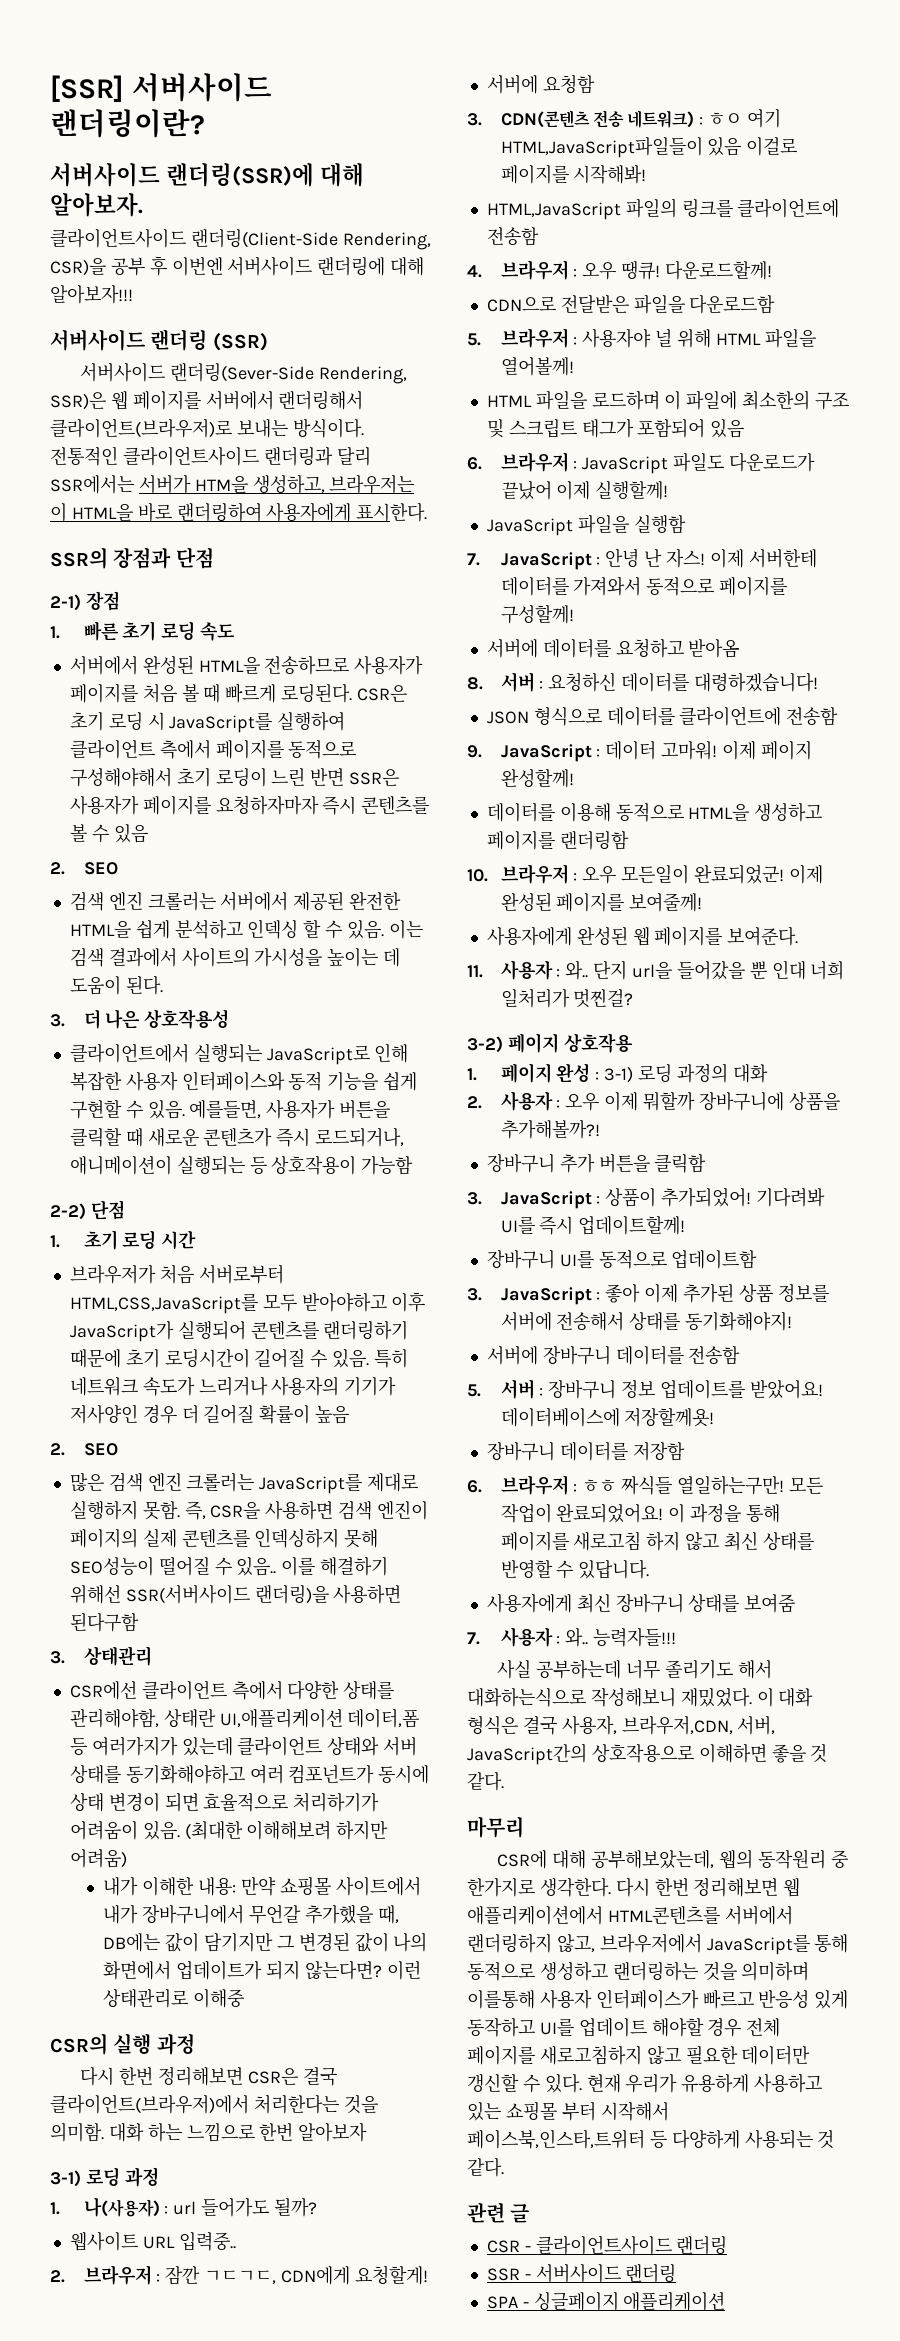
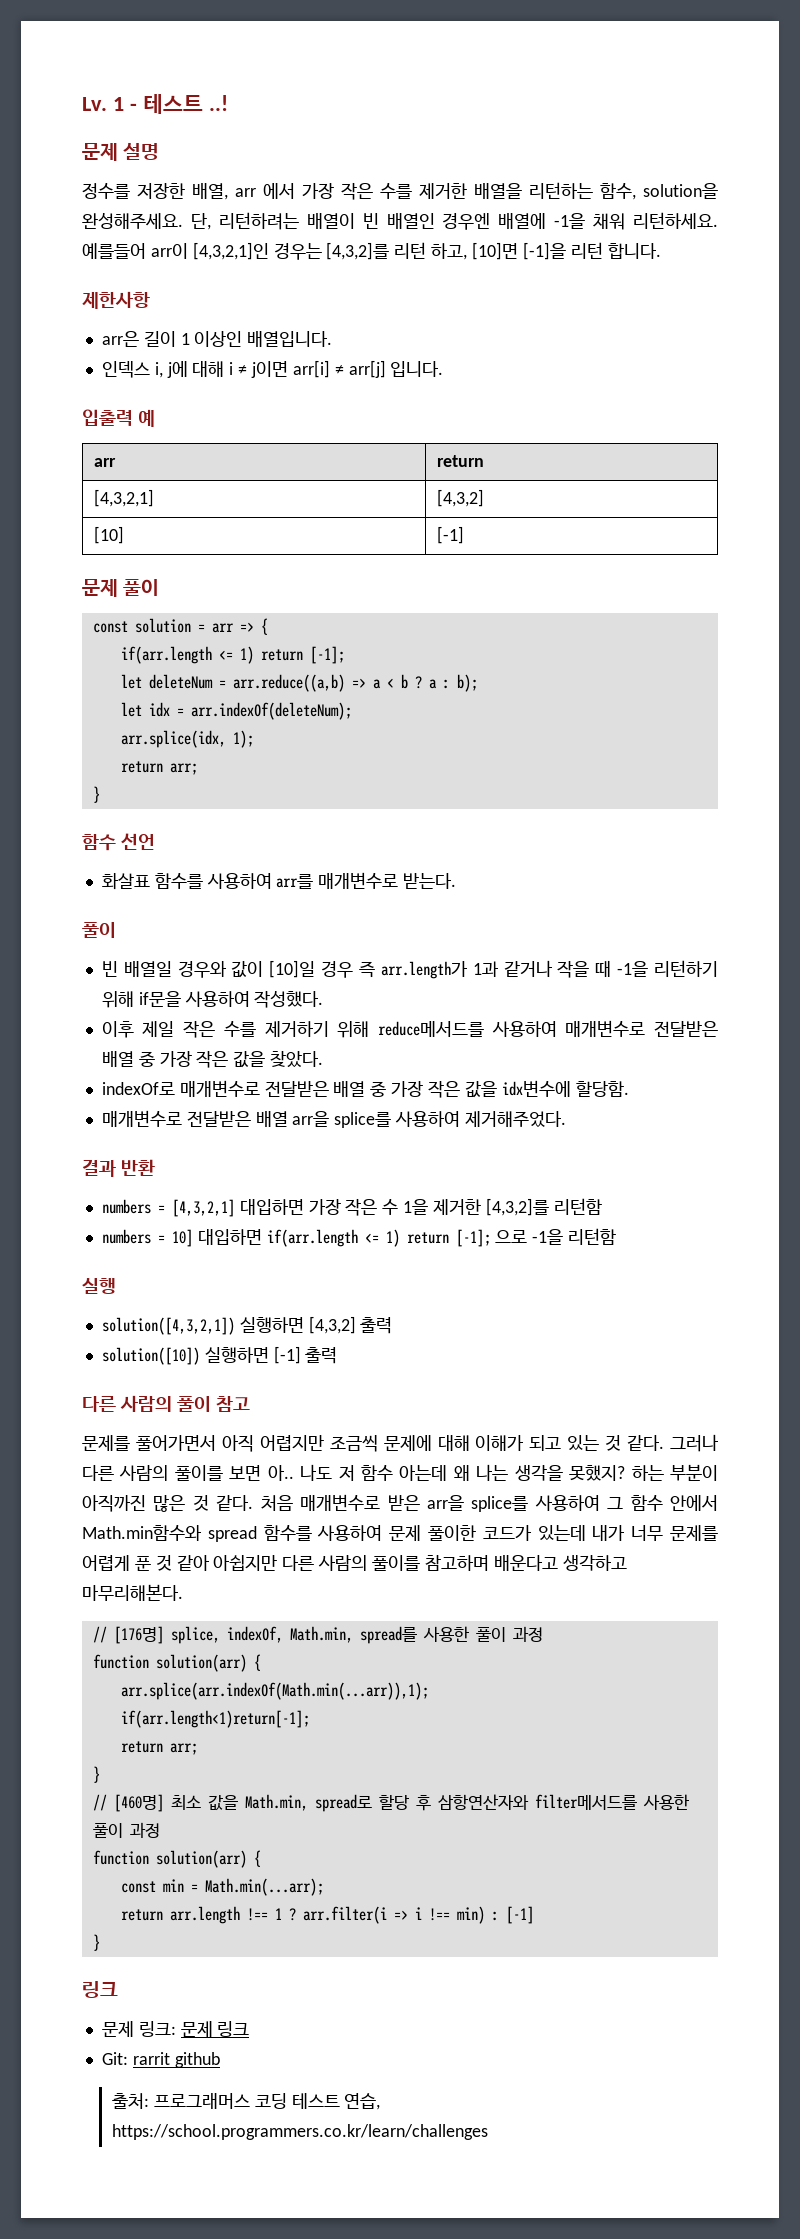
- [SSR] 서버사이드 랜더링이란?
- 서버사이드 랜더링(SSR)에 대해 알아보자.
- 클라이언트사이드 랜더링(Client-Side Rendering, CSR)을 공부 후 이번엔 서버사이드 랜더링에 대해 알아보자!!!
- 서버사이드 랜더링 (SSR)
- 서버사이드 랜더링(Sever-Side Rendering, SSR)은 웹 페이지를 서버에서 랜더링해서 클라이언트(브라우저)로 보내는 방식이다. 전통적인 클라이언트사이드 랜더링과 달리 SSR에서는 서버가 HTM을 생성하고, 브라우저는 이 HTML을 바로 랜더링하여 사용자에게 표시한다.
- SSR의 장점과 단점
- 2-1) 장점
- 1. 빠른 초기 로딩 속도
- 서버에서 완성된 HTML을 전송하므로 사용자가 페이지를 처음 볼 때 빠르게 로딩된다. CSR은 초기 로딩 시 JavaScript를 실행하여 클라이언트 측에서 페이지를 동적으로 구성해야해서 초기 로딩이 느린 반면 SSR은 사용자가 페이지를 요청하자마자 즉시 콘텐츠를 볼 수 있음
- 2. SEO
- 검색 엔진 크롤러는 서버에서 제공된 완전한 HTML을 쉽게 분석하고 인덱싱 할 수 있음. 이는 검색 결과에서 사이트의 가시성을 높이는 데 도움이 된다.
- 3. 더 나은 상호작용성
- 클라이언트에서 실행되는 JavaScript로 인해 복잡한 사용자 인터페이스와 동적 기능을 쉽게 구현할 수 있음. 예를들면, 사용자가 버튼을 클릭할 때 새로운 콘텐츠가 즉시 로드되거나, 애니메이션이 실행되는 등 상호작용이 가능함
- 2-2) 단점
- 1. 초기 로딩 시간
- 브라우저가 처음 서버로부터 HTML,CSS,JavaScript를 모두 받아야하고 이후 JavaScript가 실행되어 콘텐츠를 랜더링하기 때문에 초기 로딩시간이 길어질 수 있음. 특히 네트워크 속도가 느리거나 사용자의 기기가 저사양인 경우 더 길어질 확률이 높음
- 2. SEO
- 많은 검색 엔진 크롤러는 JavaScript를 제대로 실행하지 못함. 즉, CSR을 사용하면 검색 엔진이 페이지의 실제 콘텐츠를 인덱싱하지 못해 SEO성능이 떨어질 수 있음.. 이를 해결하기 위해선 SSR(서버사이드 랜더링)을 사용하면 된다구함
- 3. 상태관리
- CSR에선 클라이언트 측에서 다양한 상태를 관리해야함, 상태란 UI,애플리케이션 데이터,폼 등 여러가지가 있는데 클라이언트 상태와 서버 상태를 동기화해야하고 여러 컴포넌트가 동시에 상태 변경이 되면 효율적으로 처리하기가 어려움이 있음. (최대한 이해해보려 하지만 어려움)
- 내가 이해한 내용: 만약 쇼핑몰 사이트에서 내가 장바구니에서 무언갈 추가했을 때, DB에는 값이 담기지만 그 변경된 값이 나의 화면에서 업데이트가 되지 않는다면? 이런 상태관리로 이해중
- CSR의 실행 과정
- 다시 한번 정리해보면 CSR은 결국 클라이언트(브라우저)에서 처리한다는 것을 의미함. 대화 하는 느낌으로 한번 알아보자
- 3-1) 로딩 과정
- 1. 나(사용자) : url 들어가도 될까?
- 웹사이트 URL 입력중..
- 2. 브라우저 : 잠깐 ㄱㄷㄱㄷ, CDN에게 요청할게!
- 서버에 요청함
- 3. CDN(콘텐츠 전송 네트워크) : ㅎㅇ 여기 HTML,JavaScript파일들이 있음 이걸로 페이지를 시작해봐!
- HTML,JavaScript 파일의 링크를 클라이언트에 전송함
- 4. 브라우저 : 오우 땡큐! 다운로드할께!
- CDN으로 전달받은 파일을 다운로드함
- 5. 브라우저 : 사용자야 널 위해 HTML 파일을 열어볼께!
- HTML 파일을 로드하며 이 파일에 최소한의 구조 및 스크립트 태그가 포함되어 있음
- 6. 브라우저 : JavaScript 파일도 다운로드가 끝났어 이제 실행할께!
- JavaScript 파일을 실행함
- 7. JavaScript : 안녕 난 자스! 이제 서버한테 데이터를 가져와서 동적으로 페이지를 구성할께!
- 서버에 데이터를 요청하고 받아옴
- 8. 서버 : 요청하신 데이터를 대령하겠습니다!
- JSON 형식으로 데이터를 클라이언트에 전송함
- 9. JavaScript : 데이터 고마워! 이제 페이지 완성할께!
- 데이터를 이용해 동적으로 HTML을 생성하고 페이지를 랜더링함
- 10. 브라우저 : 오우 모든일이 완료되었군! 이제 완성된 페이지를 보여줄께!
- 사용자에게 완성된 웹 페이지를 보여준다.
- 11. 사용자 : 와.. 단지 url을 들어갔을 뿐 인대 너희 일처리가 멋찐걸?
- 3-2) 페이지 상호작용
- 1. 페이지 완성 : 3-1) 로딩 과정의 대화
- 2. 사용자 : 오우 이제 뭐할까 장바구니에 상품을 추가해볼까?!
- 장바구니 추가 버튼을 클릭함
- 3. JavaScript : 상품이 추가되었어! 기다려봐 UI를 즉시 업데이트할께!
- 장바구니 UI를 동적으로 업데이트함
- 3. JavaScript : 좋아 이제 추가된 상품 정보를 서버에 전송해서 상태를 동기화해야지!
- 서버에 장바구니 데이터를 전송함
- 5. 서버 : 장바구니 정보 업데이트를 받았어요! 데이터베이스에 저장할께욧!
- 장바구니 데이터를 저장함
- 6. 브라우저 : ㅎㅎ 짜식들 열일하는구만! 모든 작업이 완료되었어요! 이 과정을 통해 페이지를 새로고침 하지 않고 최신 상태를 반영할 수 있답니다.
- 사용자에게 최신 장바구니 상태를 보여줌
- 7. 사용자 : 와.. 능력자들!!!
- 사실 공부하는데 너무 졸리기도 해서 대화하는식으로 작성해보니 재밌었다. 이 대화 형식은 결국 사용자, 브라우저,CDN, 서버, JavaScript간의 상호작용으로 이해하면 좋을 것 같다.
- 마무리
- CSR에 대해 공부해보았는데, 웹의 동작원리 중 한가지로 생각한다. 다시 한번 정리해보면 웹 애플리케이션에서 HTML콘텐츠를 서버에서 랜더링하지 않고, 브라우저에서 JavaScript를 통해 동적으로 생성하고 랜더링하는 것을 의미하며 이를통해 사용자 인터페이스가 빠르고 반응성 있게 동작하고 UI를 업데이트 해야할 경우 전체 페이지를 새로고침하지 않고 필요한 데이터만 갱신할 수 있다. 현재 우리가 유용하게 사용하고 있는 쇼핑몰 부터 시작해서 페이스북,인스타,트위터 등 다양하게 사용되는 것 같다.
- 관련 글
- CSR - 클라이언트사이드 랜더링
- SSR - 서버사이드 랜더링
- SPA - 싱글페이지 애플리케이션
+ Lv. 1 - 테스트 ..!
+ 문제 설명
+ 정수를 저장한 배열, arr 에서 가장 작은 수를 제거한 배열을 리턴하는 함수, solution을 완성해주세요. 단, 리턴하려는 배열이 빈 배열인 경우엔 배열에 -1을 채워 리턴하세요. 예를들어 arr이 [4,3,2,1]인 경우는 [4,3,2]를 리턴 하고, [10]면 [-1]을 리턴 합니다.
+ 제한사항
+ arr은 길이 1 이상인 배열입니다.
+ 인덱스 i, j에 대해 i ≠ j이면 arr[i] ≠ arr[j] 입니다.
+ 입출력 예
+ arr | return
+ [4,3,2,1] | [4,3,2]
+ [10] | [-1]
+ 문제 풀이
+ const solution = arr => {
+ if(arr.length <= 1) return [-1];
+ let deleteNum = arr.reduce((a,b) => a < b ? a : b);
+ let idx = arr.indexOf(deleteNum);
+ arr.splice(idx, 1);
+ return arr;
+ }
+ 함수 선언
+ 화살표 함수를 사용하여 arr를 매개변수로 받는다.
+ 풀이
+ 빈 배열일 경우와 값이 [10]일 경우 즉 arr.length가 1과 같거나 작을 때 -1을 리턴하기 위해 if문을 사용하여 작성했다.
+ 이후 제일 작은 수를 제거하기 위해 reduce메서드를 사용하여 매개변수로 전달받은 배열 중 가장 작은 값을 찾았다.
+ indexOf로 매개변수로 전달받은 배열 중 가장 작은 값을 idx변수에 할당함.
+ 매개변수로 전달받은 배열 arr을 splice를 사용하여 제거해주었다.
+ 결과 반환
+ numbers = [4,3,2,1] 대입하면 가장 작은 수 1을 제거한 [4,3,2]를 리턴함
+ numbers = 10] 대입하면 if(arr.length <= 1) return [-1]; 으로 -1을 리턴함
+ 실행
+ solution([4,3,2,1]) 실행하면 [4,3,2] 출력
+ solution([10]) 실행하면 [-1] 출력
+ 다른 사람의 풀이 참고
+ 문제를 풀어가면서 아직 어렵지만 조금씩 문제에 대해 이해가 되고 있는 것 같다. 그러나 다른 사람의 풀이를 보면 아.. 나도 저 함수 아는데 왜 나는 생각을 못했지? 하는 부분이 아직까진 많은 것 같다. 처음 매개변수로 받은 arr을 splice를 사용하여 그 함수 안에서 Math.min함수와 spread 함수를 사용하여 문제 풀이한 코드가 있는데 내가 너무 문제를 어렵게 푼 것 같아 아쉽지만 다른 사람의 풀이를 참고하며 배운다고 생각하고 마무리해본다.
+ // [176명] splice, indexOf, Math.min, spread를 사용한 풀이 과정
+ function solution(arr) {
+ arr.splice(arr.indexOf(Math.min(...arr)),1);
+ if(arr.length<1)return[-1];
+ return arr;
+ }
+ // [460명] 최소 값을 Math.min, spread로 할당 후 삼항연산자와 filter메서드를 사용한 풀이 과정
+ function solution(arr) {
+ const min = Math.min(...arr);
+ return arr.length !== 1 ? arr.filter(i => i !== min) : [-1]
+ }
+ 링크
+ 문제 링크: 문제 링크
+ Git: rarrit github
+ 출처: 프로그래머스 코딩 테스트 연습, https://school.programmers.co.kr/learn/challenges

